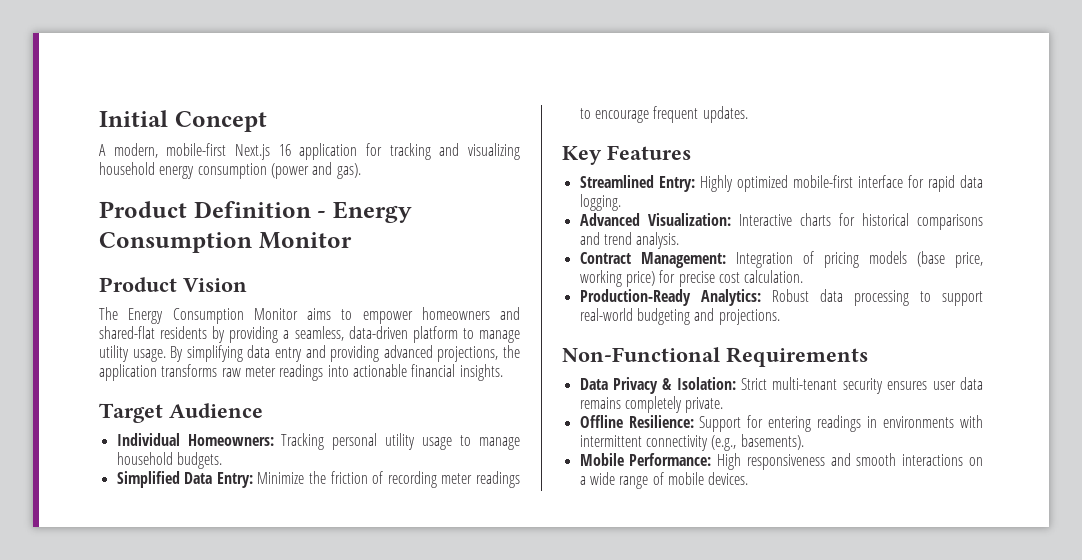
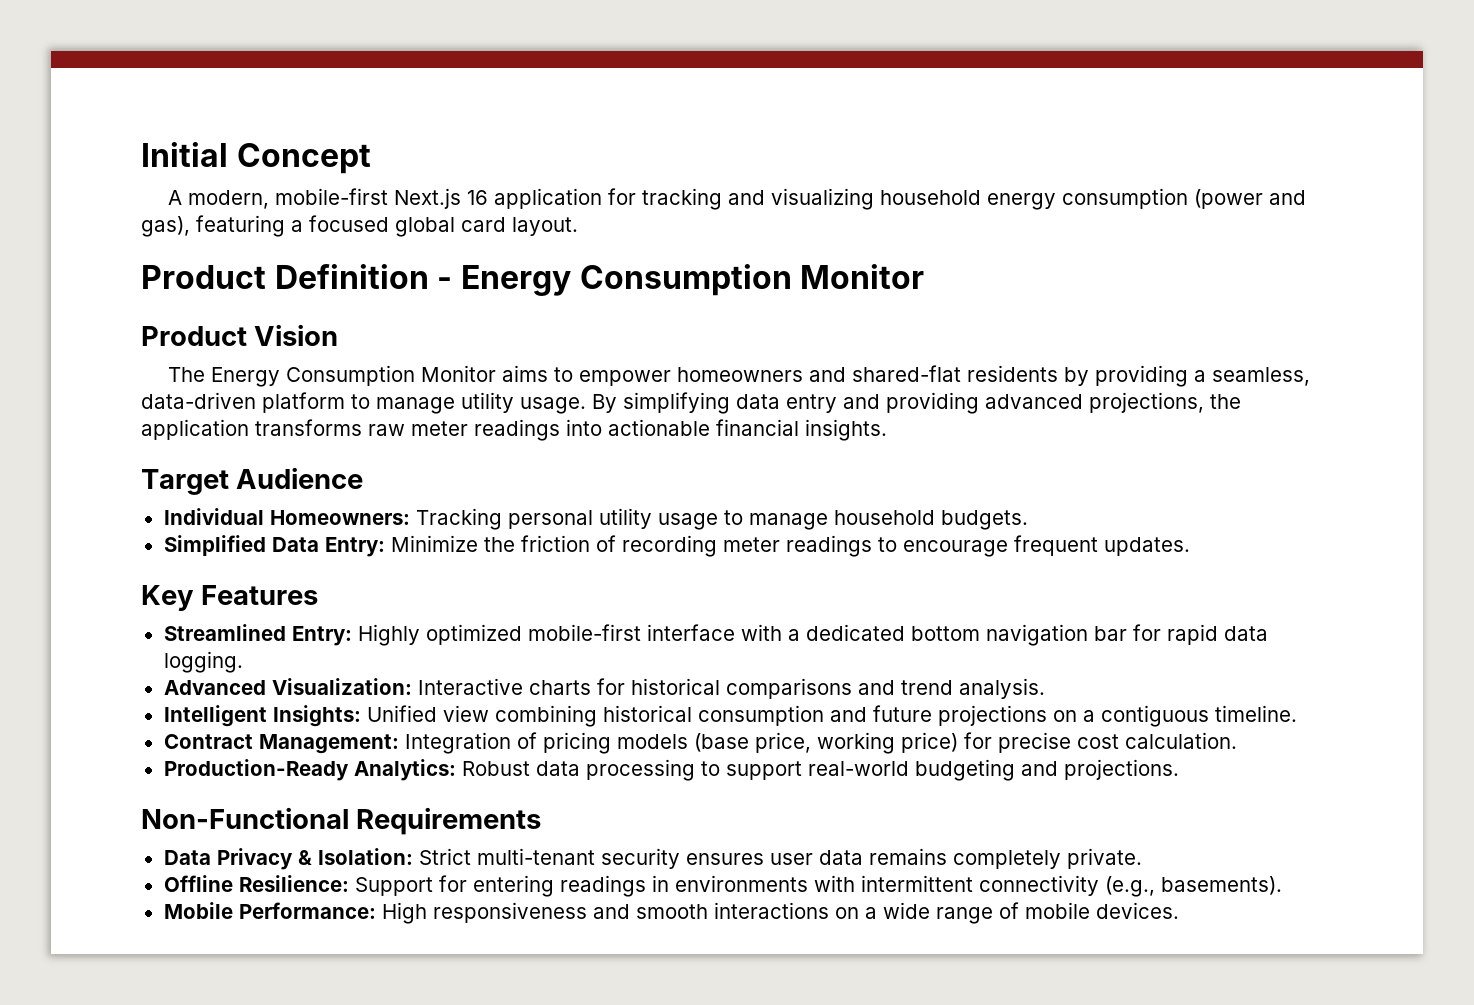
- A modern, mobile-first Next.js 16 application for tracking and visualizing household energy consumption (power and gas).
+ A modern, mobile-first Next.js 16 application for tracking and visualizing household energy consumption (power and gas), featuring a focused global card layout.
- Streamlined Entry: Highly optimized mobile-first interface for rapid data logging.
+ Streamlined Entry: Highly optimized mobile-first interface with a dedicated bottom navigation bar for rapid data logging.
+ Intelligent Insights: Unified view combining historical consumption and future projections on a contiguous timeline.

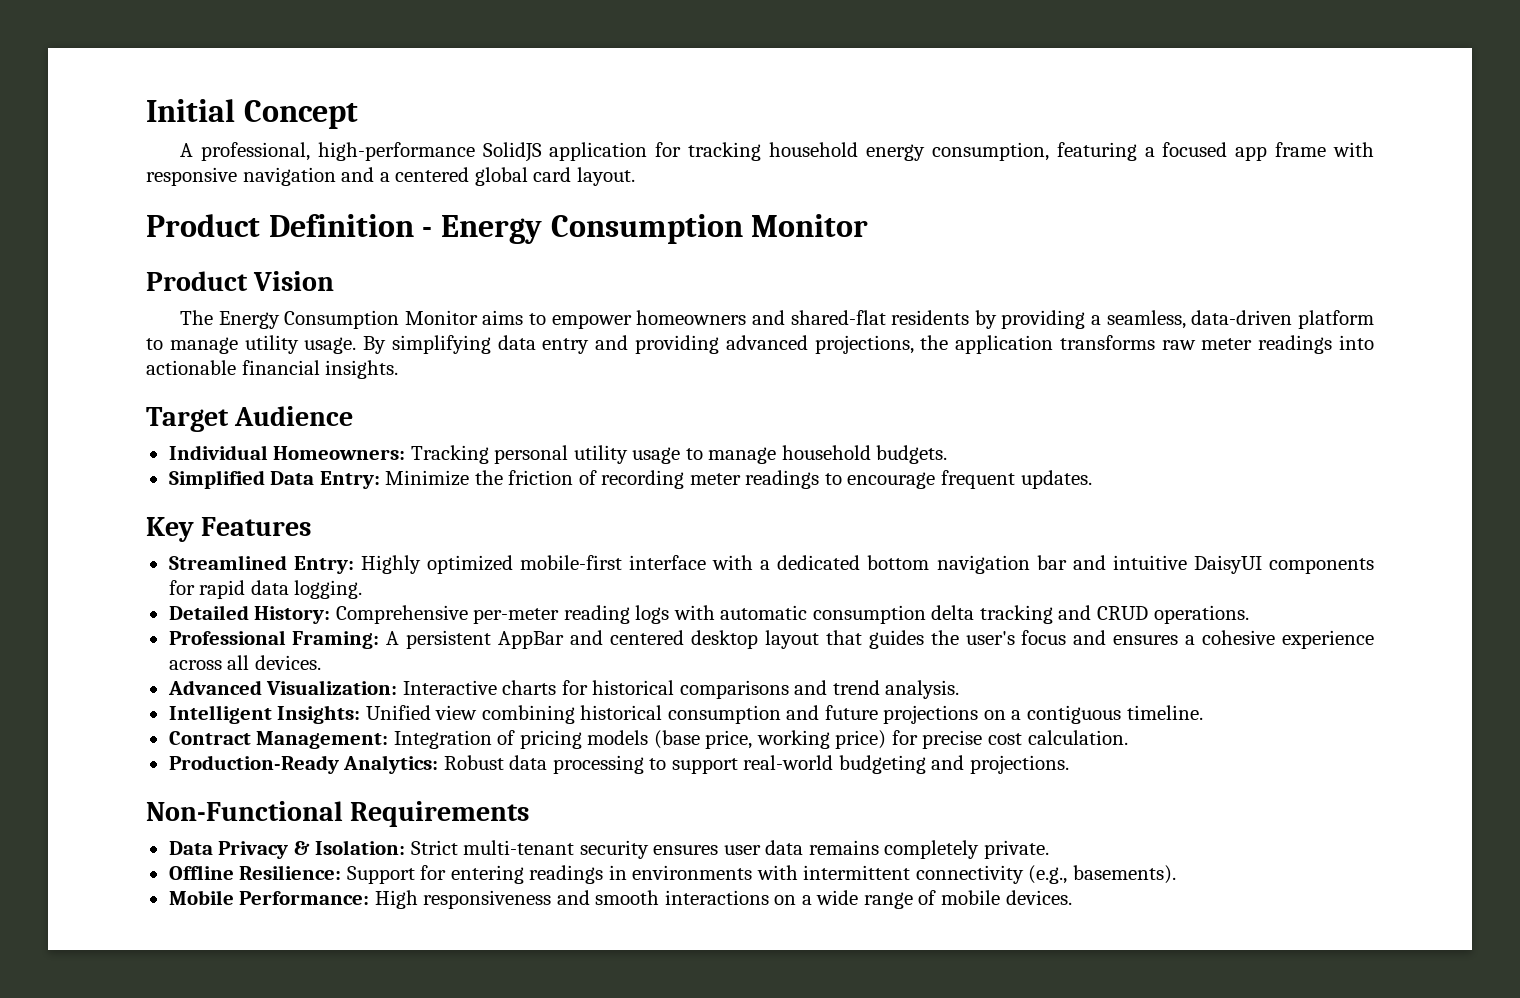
- A modern, mobile-first Next.js 16 application for tracking and visualizing household energy consumption (power and gas), featuring a focused global card layout.
+ A professional, high-performance SolidJS application for tracking household energy consumption, featuring a focused app frame with responsive navigation and a centered global card layout.
- Streamlined Entry: Highly optimized mobile-first interface with a dedicated bottom navigation bar for rapid data logging.
+ Streamlined Entry: Highly optimized mobile-first interface with a dedicated bottom navigation bar and intuitive DaisyUI components for rapid data logging.
+ Detailed History: Comprehensive per-meter reading logs with automatic consumption delta tracking and CRUD operations.
+ Professional Framing: A persistent AppBar and centered desktop layout that guides the user's focus and ensures a cohesive experience across all devices.

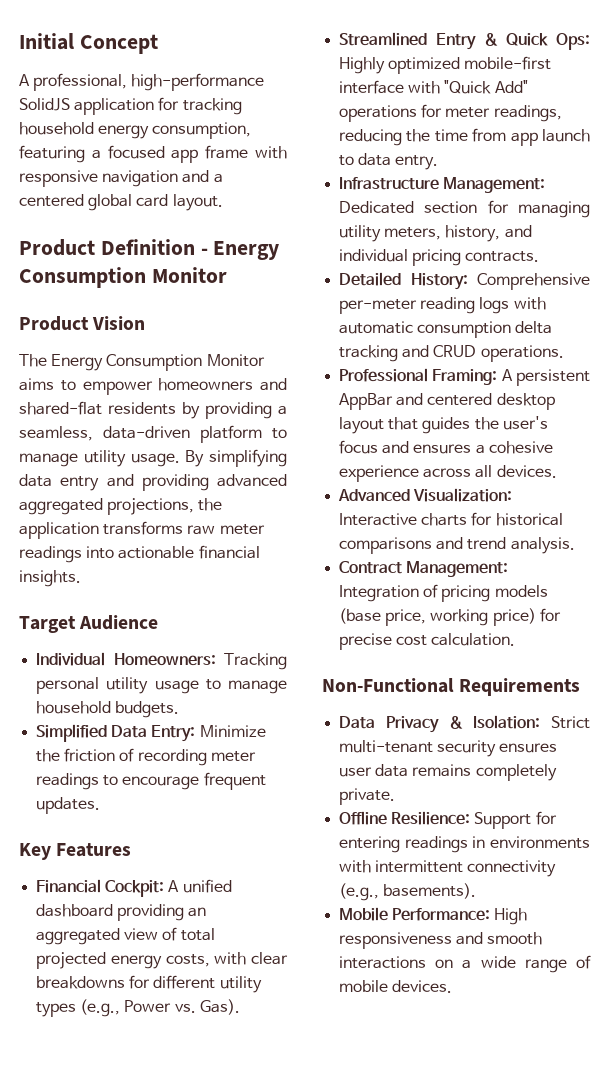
- By simplifying data entry and providing advanced projections, the application transforms raw meter readings into actionable financial insights.
+ By simplifying data entry and providing advanced aggregated projections, the application transforms raw meter readings into actionable financial insights.
- Streamlined Entry: Highly optimized mobile-first interface with a dedicated bottom navigation bar and intuitive DaisyUI components for rapid data logging.
+ Financial Cockpit: A unified dashboard providing an aggregated view of total projected energy costs, with clear breakdowns for different utility types (e.g., Power vs. Gas).
+ Streamlined Entry & Quick Ops: Highly optimized mobile-first interface with "Quick Add" operations for meter readings, reducing the time from app launch to data entry.
+ Infrastructure Management: Dedicated section for managing utility meters, history, and individual pricing contracts.
- Intelligent Insights: Unified view combining historical consumption and future projections on a contiguous timeline.
- Production-Ready Analytics: Robust data processing to support real-world budgeting and projections.

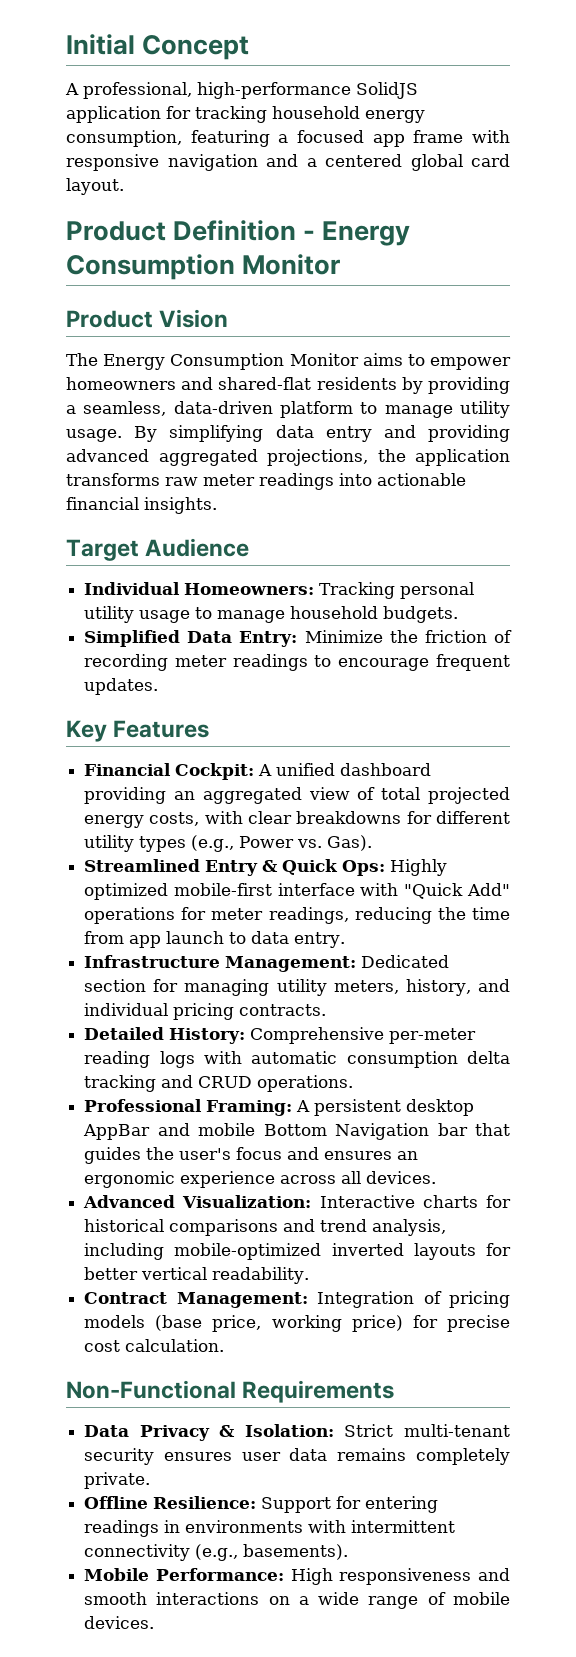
- Professional Framing: A persistent AppBar and centered desktop layout that guides the user's focus and ensures a cohesive experience across all devices.
+ Professional Framing: A persistent desktop AppBar and mobile Bottom Navigation bar that guides the user's focus and ensures an ergonomic experience across all devices.
- Advanced Visualization: Interactive charts for historical comparisons and trend analysis.
+ Advanced Visualization: Interactive charts for historical comparisons and trend analysis, including mobile-optimized inverted layouts for better vertical readability.

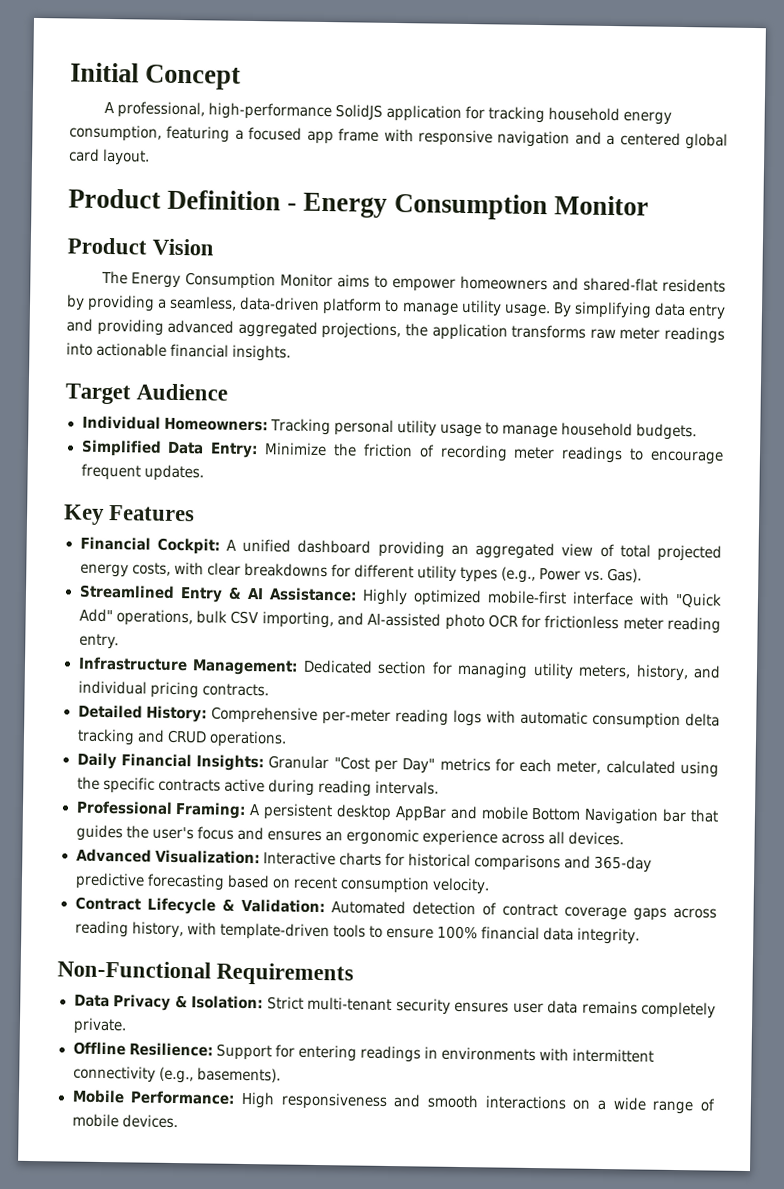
- Streamlined Entry & Quick Ops: Highly optimized mobile-first interface with "Quick Add" operations for meter readings, reducing the time from app launch to data entry.
+ Streamlined Entry & AI Assistance: Highly optimized mobile-first interface with "Quick Add" operations, bulk CSV importing, and AI-assisted photo OCR for frictionless meter reading entry.
+ Daily Financial Insights: Granular "Cost per Day" metrics for each meter, calculated using the specific contracts active during reading intervals.
- Advanced Visualization: Interactive charts for historical comparisons and trend analysis, including mobile-optimized inverted layouts for better vertical readability.
- Contract Management: Integration of pricing models (base price, working price) for precise cost calculation.
+ Advanced Visualization: Interactive charts for historical comparisons and 365-day predictive forecasting based on recent consumption velocity.
+ Contract Lifecycle & Validation: Automated detection of contract coverage gaps across reading history, with template-driven tools to ensure 100% financial data integrity.

